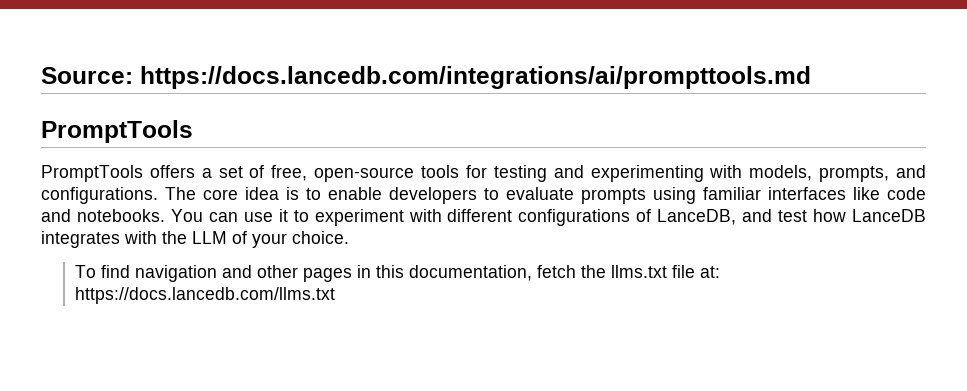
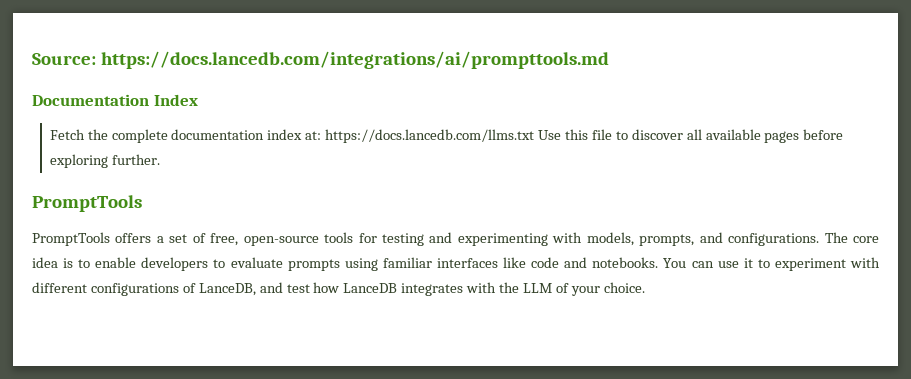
+ Documentation Index
+ Fetch the complete documentation index at: https://docs.lancedb.com/llms.txt Use this file to discover all available pages before exploring further.
- To find navigation and other pages in this documentation, fetch the llms.txt file at: https://docs.lancedb.com/llms.txt

